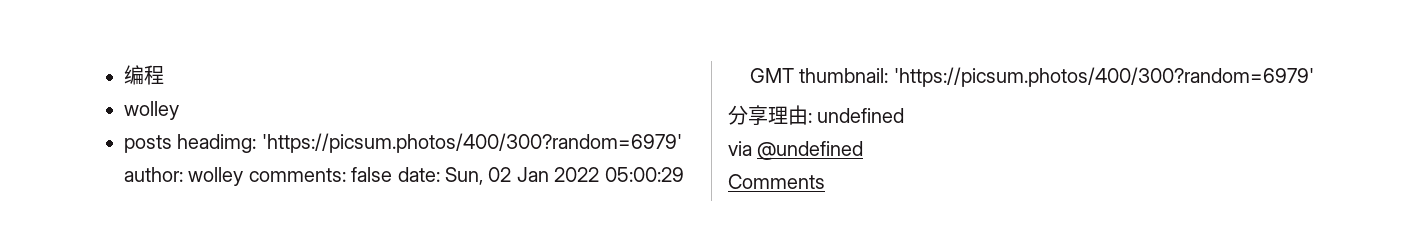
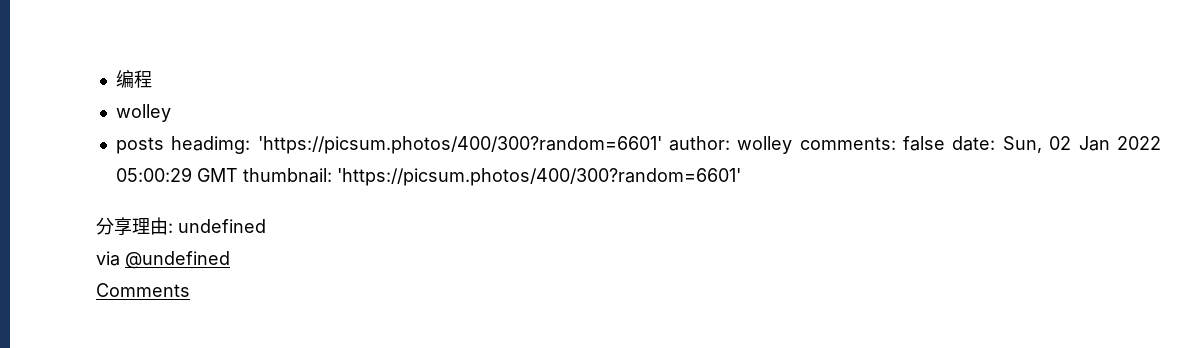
- posts headimg: 'https://picsum.photos/400/300?random=6979' author: wolley comments: false date: Sun, 02 Jan 2022 05:00:29 GMT thumbnail: 'https://picsum.photos/400/300?random=6979'
+ posts headimg: 'https://picsum.photos/400/300?random=6601' author: wolley comments: false date: Sun, 02 Jan 2022 05:00:29 GMT thumbnail: 'https://picsum.photos/400/300?random=6601'

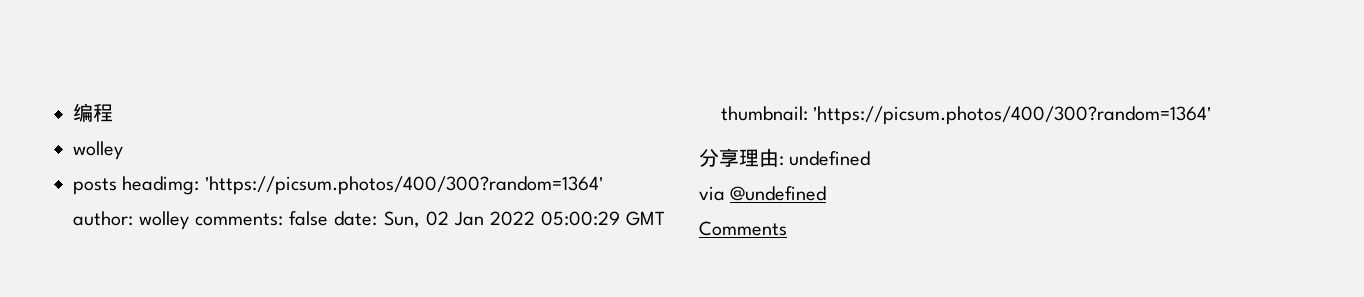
- posts headimg: 'https://picsum.photos/400/300?random=6601' author: wolley comments: false date: Sun, 02 Jan 2022 05:00:29 GMT thumbnail: 'https://picsum.photos/400/300?random=6601'
+ posts headimg: 'https://picsum.photos/400/300?random=1364' author: wolley comments: false date: Sun, 02 Jan 2022 05:00:29 GMT thumbnail: 'https://picsum.photos/400/300?random=1364'

